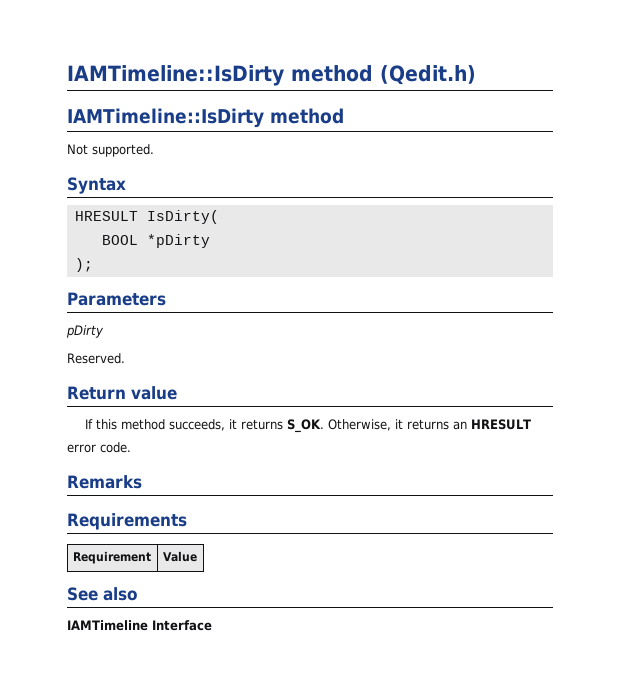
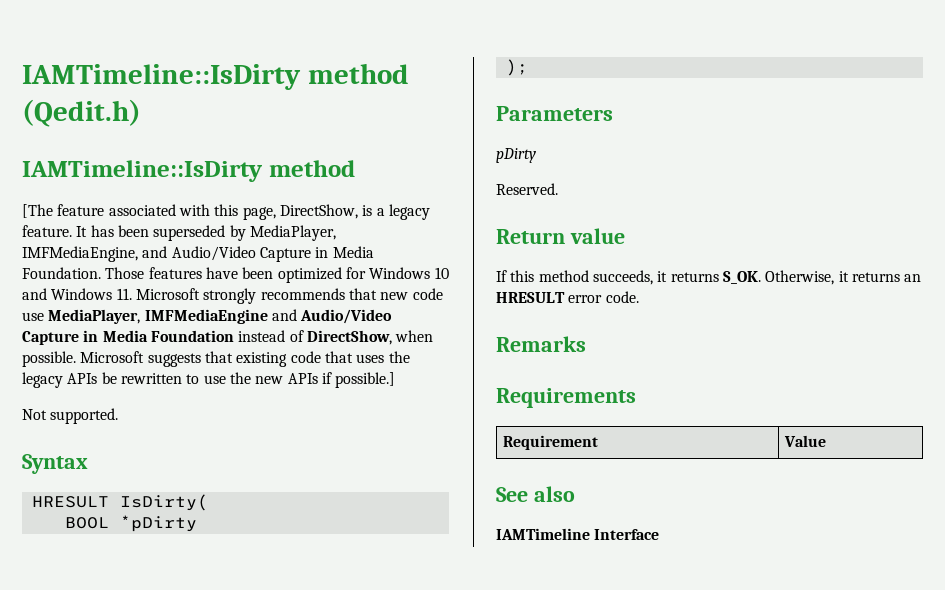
+ [The feature associated with this page, DirectShow, is a legacy feature. It has been superseded by MediaPlayer, IMFMediaEngine, and Audio/Video Capture in Media Foundation. Those features have been optimized for Windows 10 and Windows 11. Microsoft strongly recommends that new code use MediaPlayer, IMFMediaEngine and Audio/Video Capture in Media Foundation instead of DirectShow, when possible. Microsoft suggests that existing code that uses the legacy APIs be rewritten to use the new APIs if possible.]

